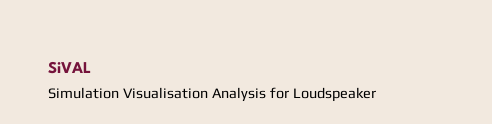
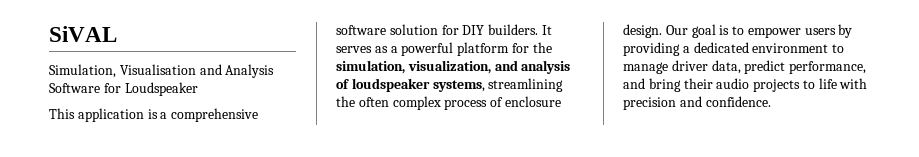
- Simulation Visualisation Analysis for Loudspeaker
+ Simulation, Visualisation and Analysis Software for Loudspeaker
+ This application is a comprehensive software solution for DIY builders. It serves as a powerful platform for the simulation, visualization, and analysis of loudspeaker systems, streamlining the often complex process of enclosure design. Our goal is to empower users by providing a dedicated environment to manage driver data, predict performance, and bring their audio projects to life with precision and confidence.

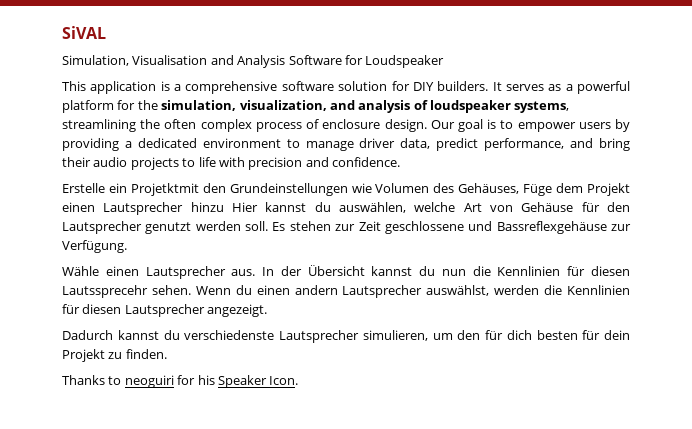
+ Erstelle ein Projetktmit den Grundeinstellungen wie Volumen des Gehäuses, Füge dem Projekt einen Lautsprecher hinzu Hier kannst du auswählen, welche Art von Gehäuse für den Lautsprecher genutzt werden soll. Es stehen zur Zeit geschlossene und Bassreflexgehäuse zur Verfügung.
+ Wähle einen Lautsprecher aus. In der Übersicht kannst du nun die Kennlinien für diesen Lautssprecehr sehen. Wenn du einen andern Lautsprecher auswählst, werden die Kennlinien für diesen Lautsprecher angezeigt.
+ Dadurch kannst du verschiedenste Lautsprecher simulieren, um den für dich besten für dein Projekt zu finden.
+ Thanks to neoguiri for his Speaker Icon.

